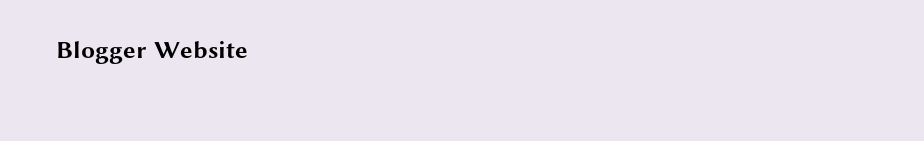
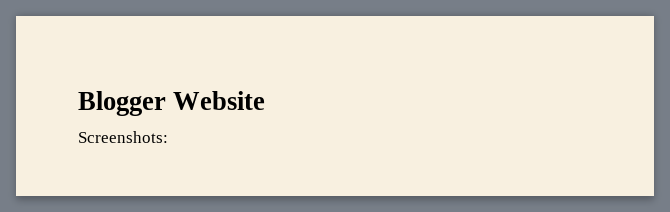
+ Screenshots:

